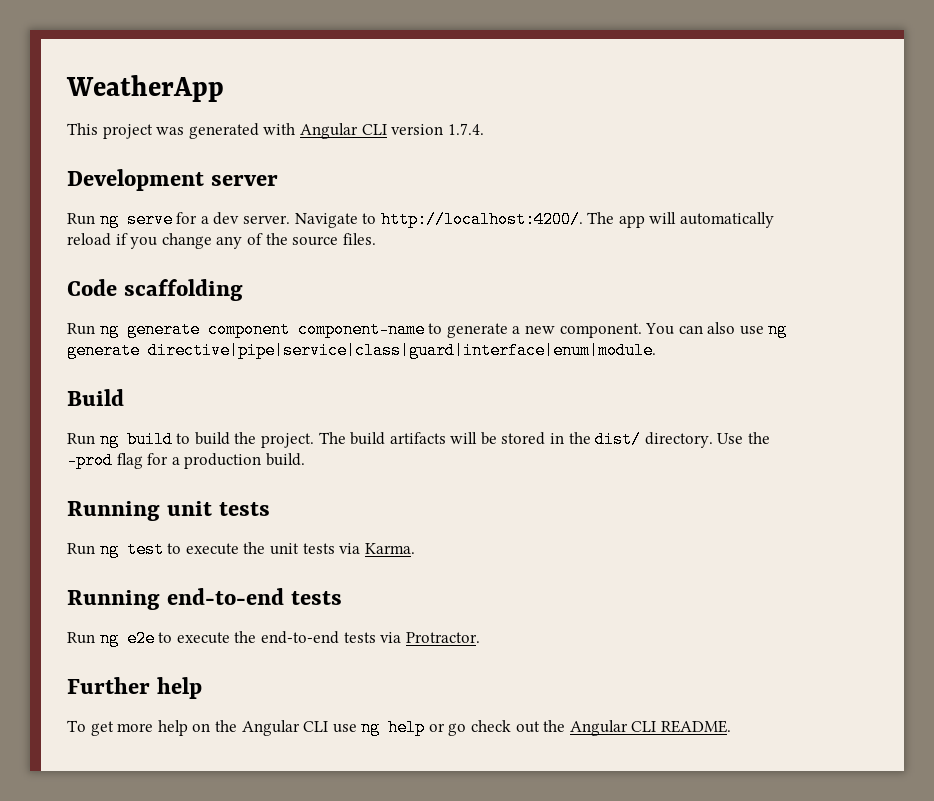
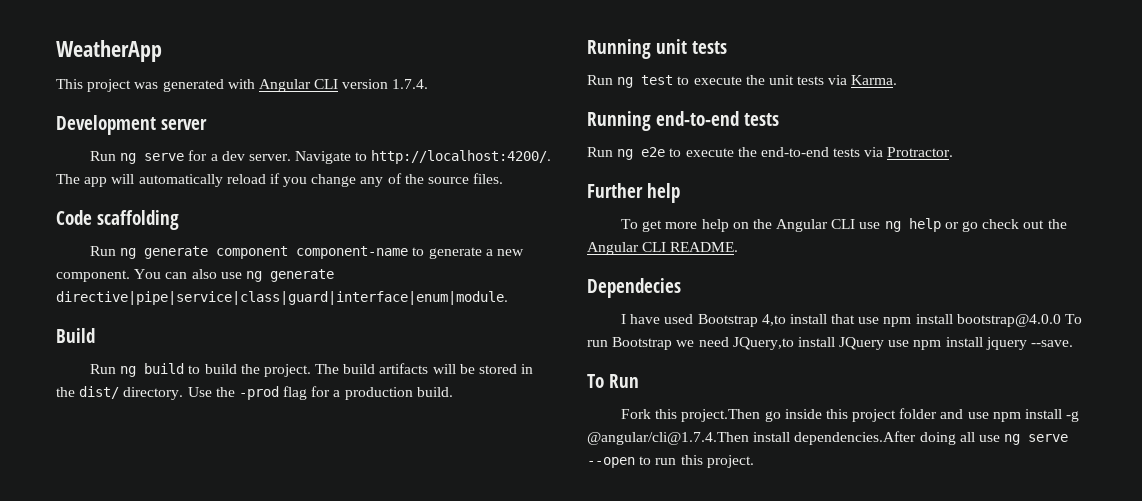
+ Dependecies
+ I have used Bootstrap 4,to install that use npm install bootstrap@4.0.0 To run Bootstrap we need JQuery,to install JQuery use npm install jquery --save.
+ To Run
+ Fork this project.Then go inside this project folder and use npm install -g @angular/cli@1.7.4.Then install dependencies.After doing all use ng serve --open to run this project.

